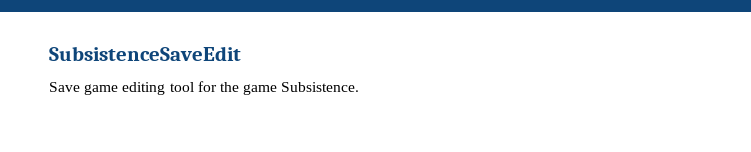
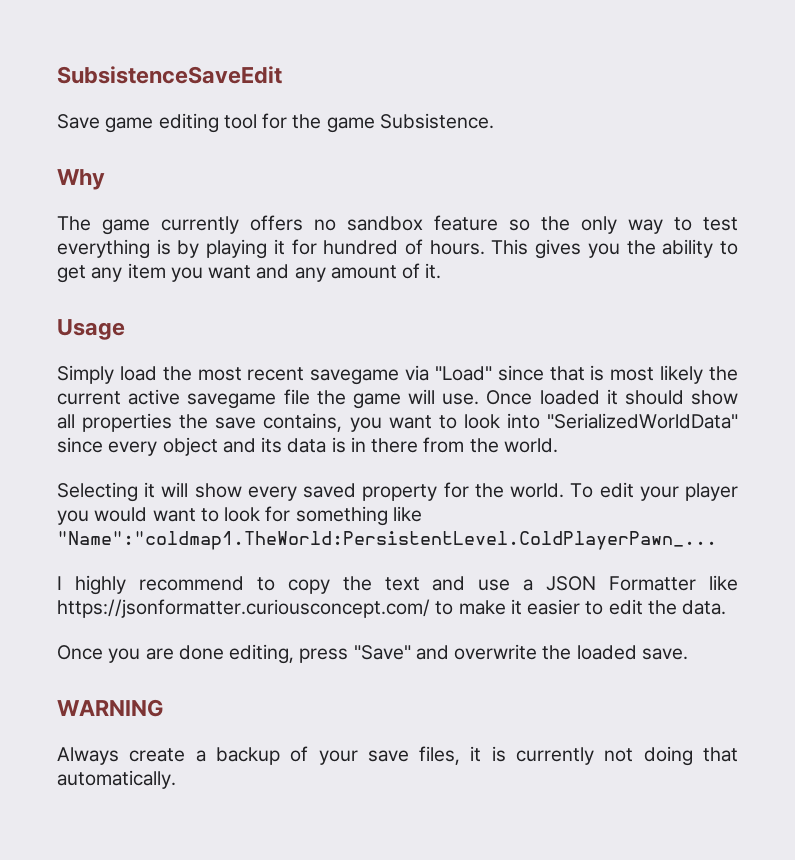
+ Why
+ The game currently offers no sandbox feature so the only way to test everything is by playing it for hundred of hours. This gives you the ability to get any item you want and any amount of it.
+ Usage
+ Simply load the most recent savegame via "Load" since that is most likely the current active savegame file the game will use. Once loaded it should show all properties the save contains, you want to look into "SerializedWorldData" since every object and its data is in there from the world.
+ Selecting it will show every saved property for the world. To edit your player you would want to look for something like "Name":"coldmap1.TheWorld:PersistentLevel.ColdPlayerPawn_...
+ I highly recommend to copy the text and use a JSON Formatter like https://jsonformatter.curiousconcept.com/ to make it easier to edit the data.
+ Once you are done editing, press "Save" and overwrite the loaded save.
+ WARNING
+ Always create a backup of your save files, it is currently not doing that automatically.

